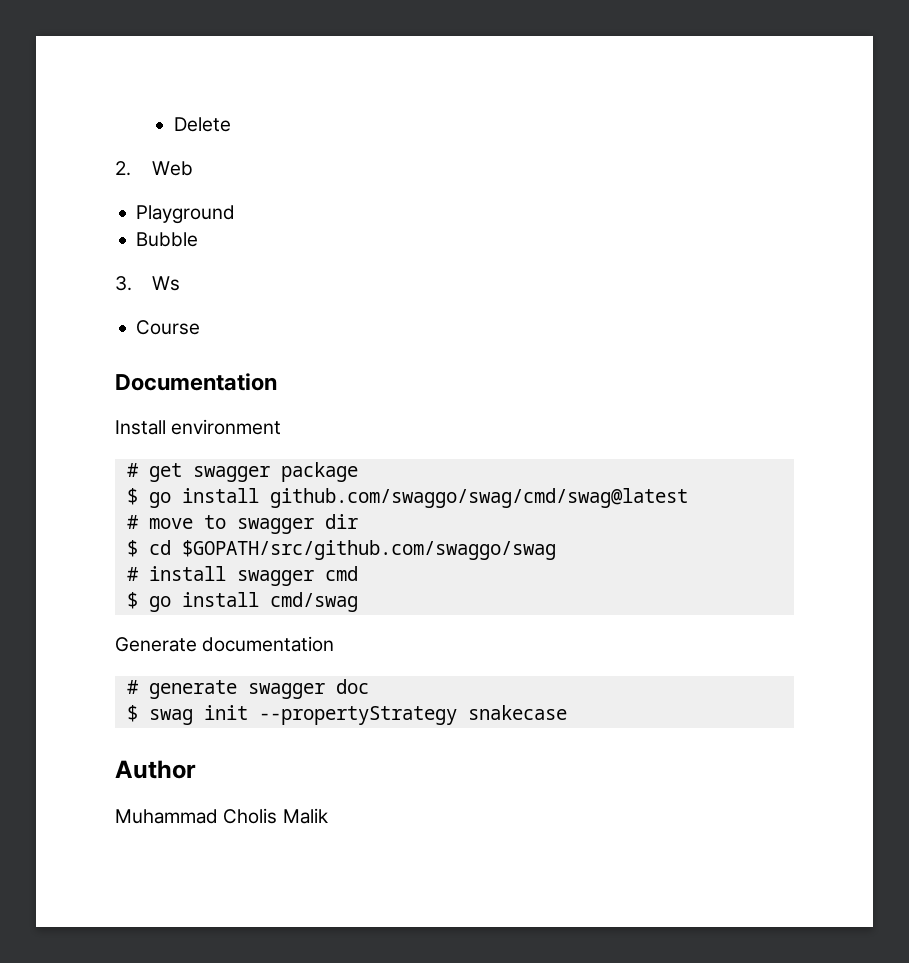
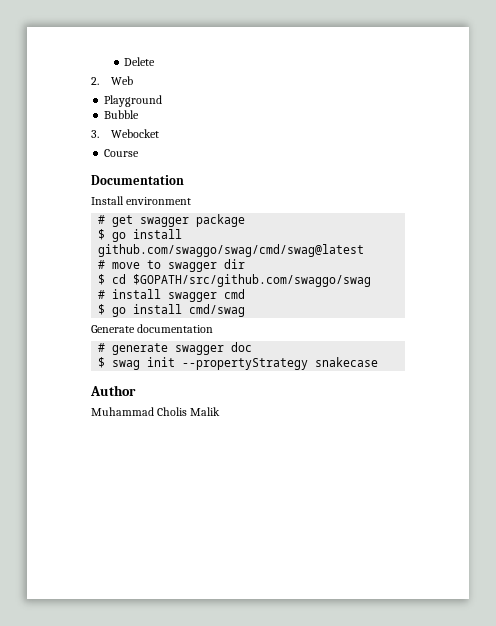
- 3. Ws
+ 3. Webocket

